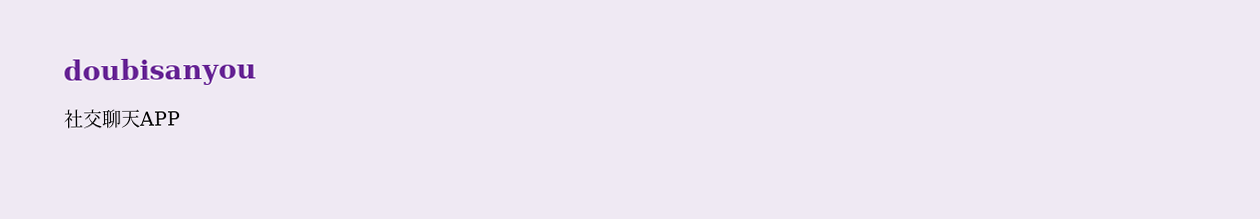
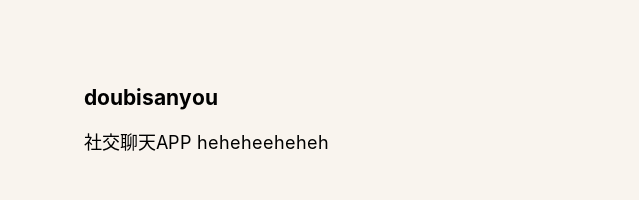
- 社交聊天APP
+ 社交聊天APP heheheeheheh

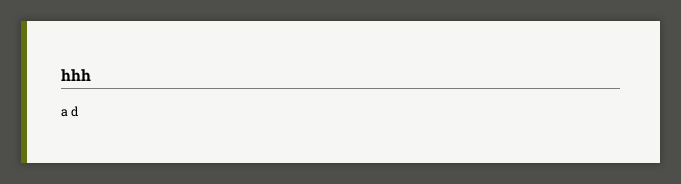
- doubisanyou
- 社交聊天APP heheheeheheh
+ hhh
+ a d

